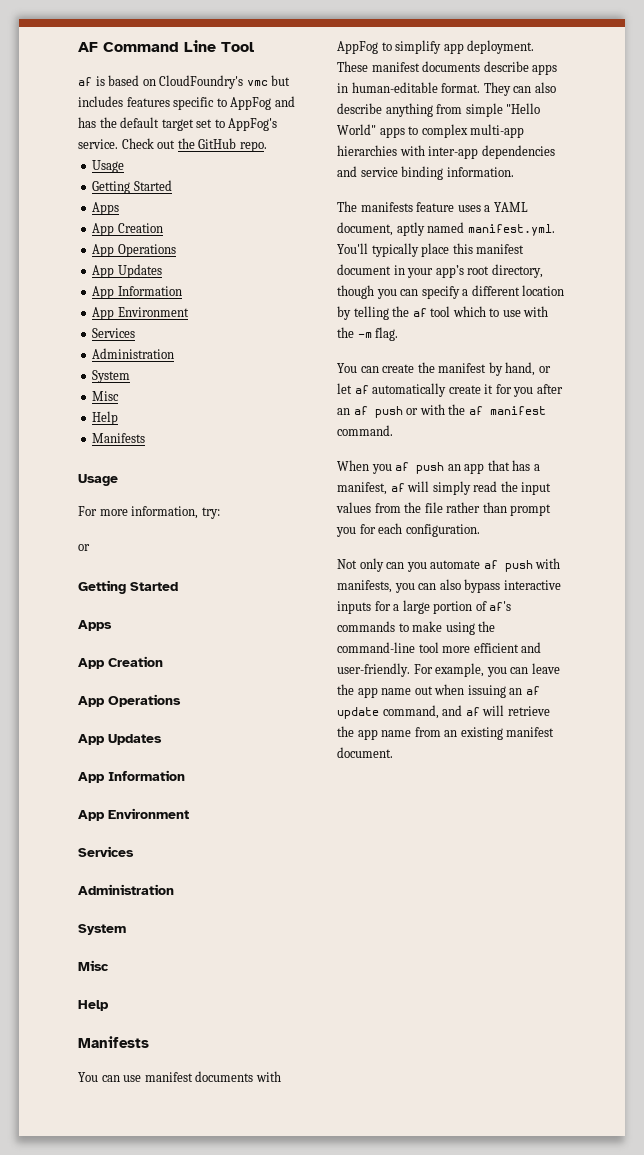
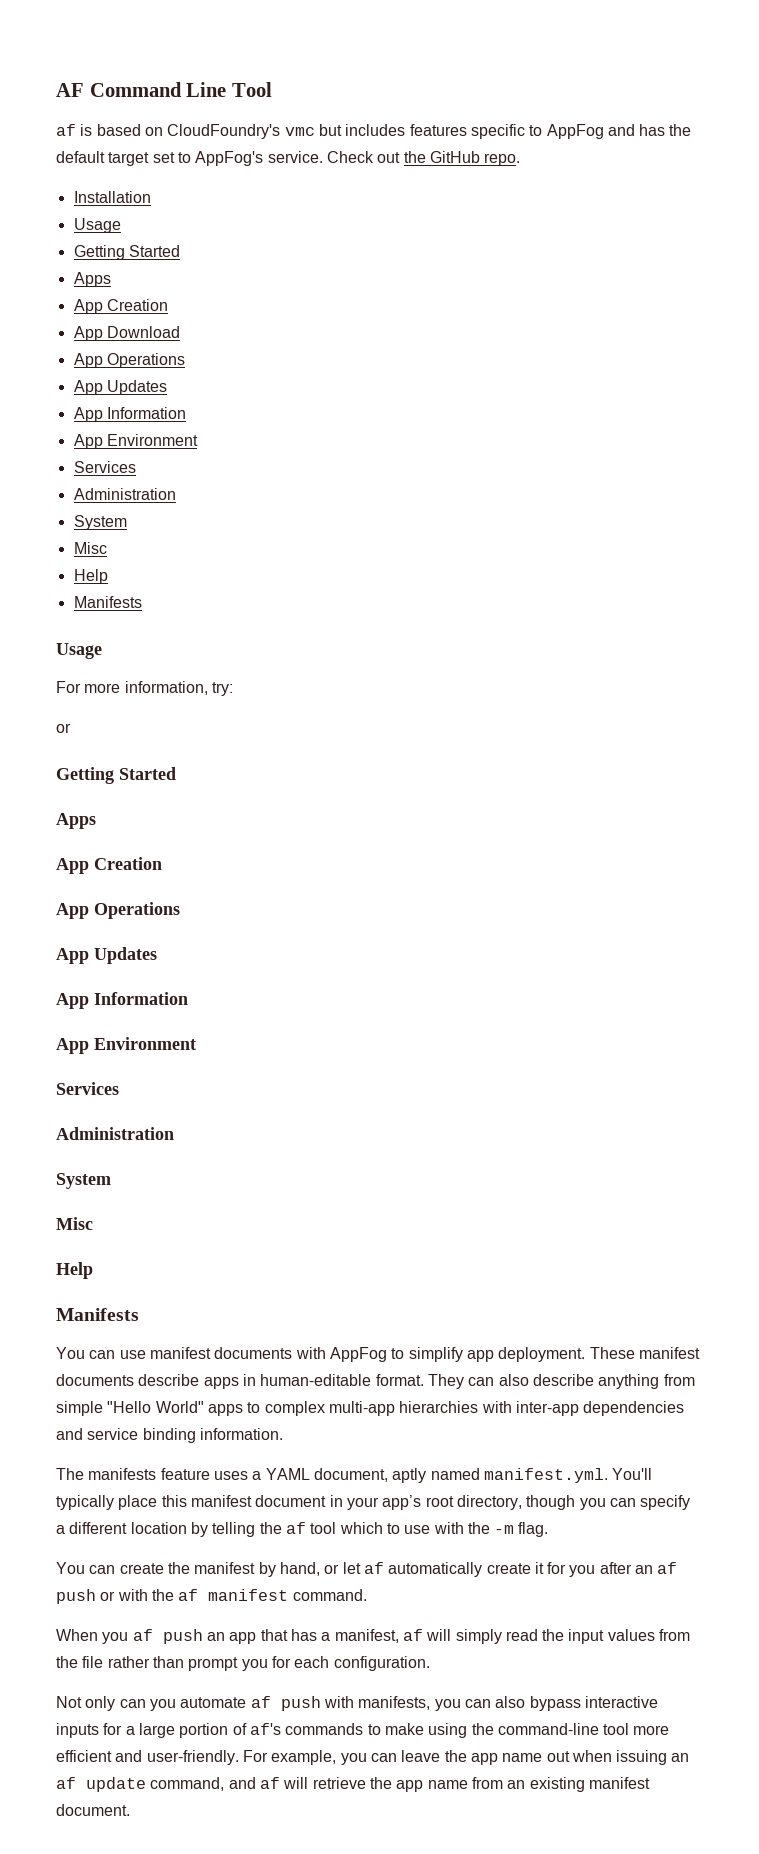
+ Installation
+ App Download

